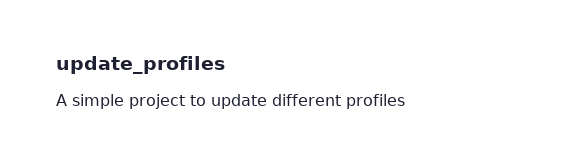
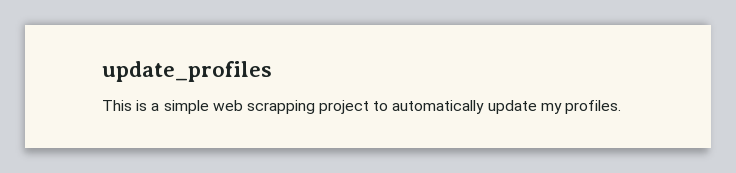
- A simple project to update different profiles
+ This is a simple web scrapping project to automatically update my profiles.

